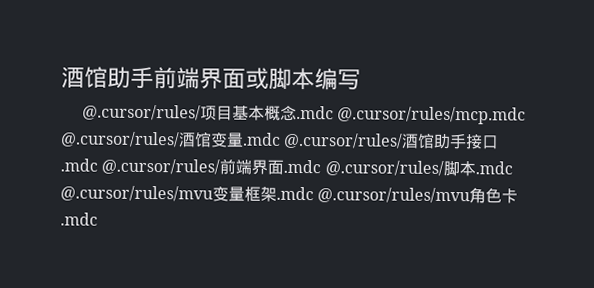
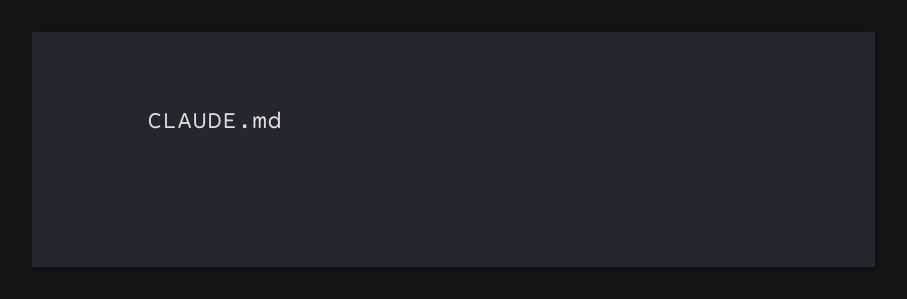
- 酒馆助手前端界面或脚本编写
- @.cursor/rules/项目基本概念.mdc @.cursor/rules/mcp.mdc @.cursor/rules/酒馆变量.mdc @.cursor/rules/酒馆助手接口.mdc @.cursor/rules/前端界面.mdc @.cursor/rules/脚本.mdc @.cursor/rules/mvu变量框架.mdc @.cursor/rules/mvu角色卡.mdc
+ CLAUDE.md

